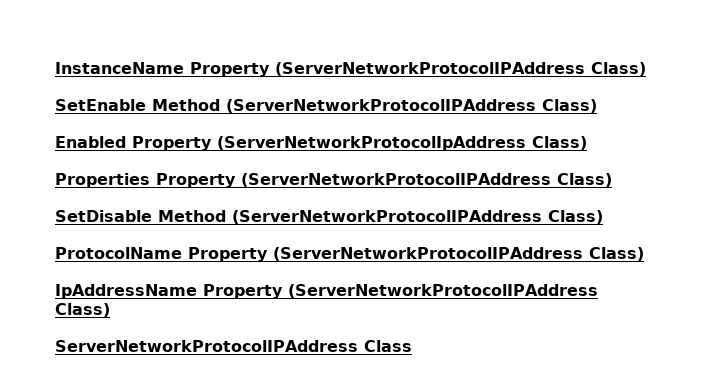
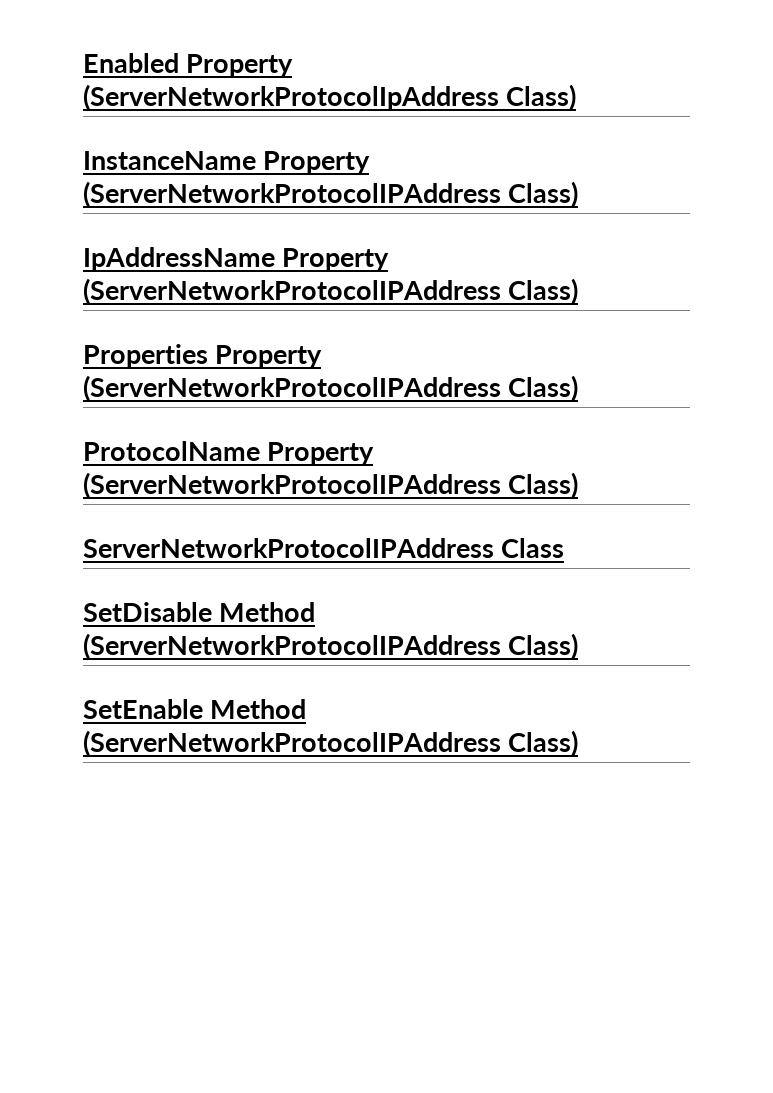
+ Enabled Property (ServerNetworkProtocolIpAddress Class)
  InstanceName Property (ServerNetworkProtocolIPAddress Class)
- SetEnable Method (ServerNetworkProtocolIPAddress Class)
- Enabled Property (ServerNetworkProtocolIpAddress Class)
- Properties Property (ServerNetworkProtocolIPAddress Class)
- SetDisable Method (ServerNetworkProtocolIPAddress Class)
- ProtocolName Property (ServerNetworkProtocolIPAddress Class)
+ Properties Property (ServerNetworkProtocolIPAddress Class)
+ ProtocolName Property (ServerNetworkProtocolIPAddress Class)
  ServerNetworkProtocolIPAddress Class
+ SetDisable Method (ServerNetworkProtocolIPAddress Class)
+ SetEnable Method (ServerNetworkProtocolIPAddress Class)

